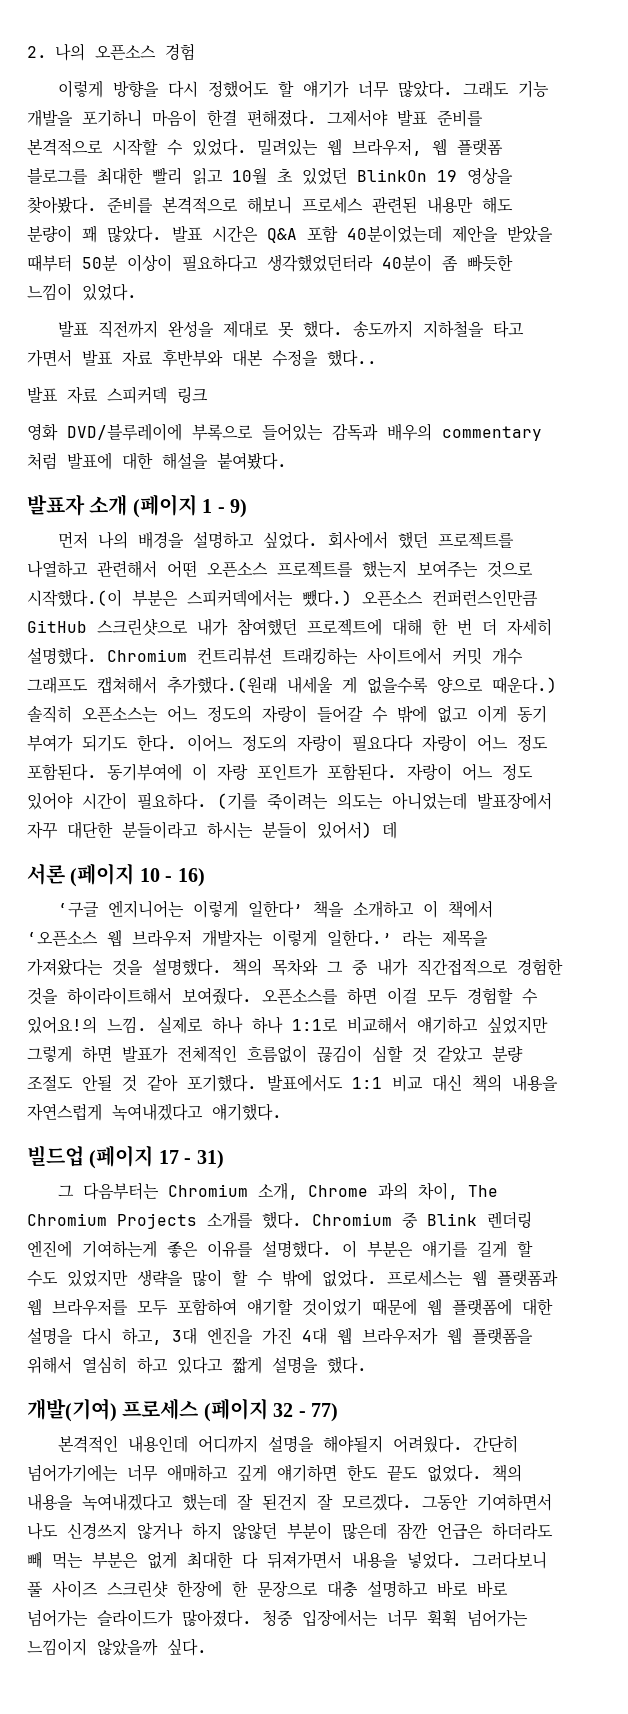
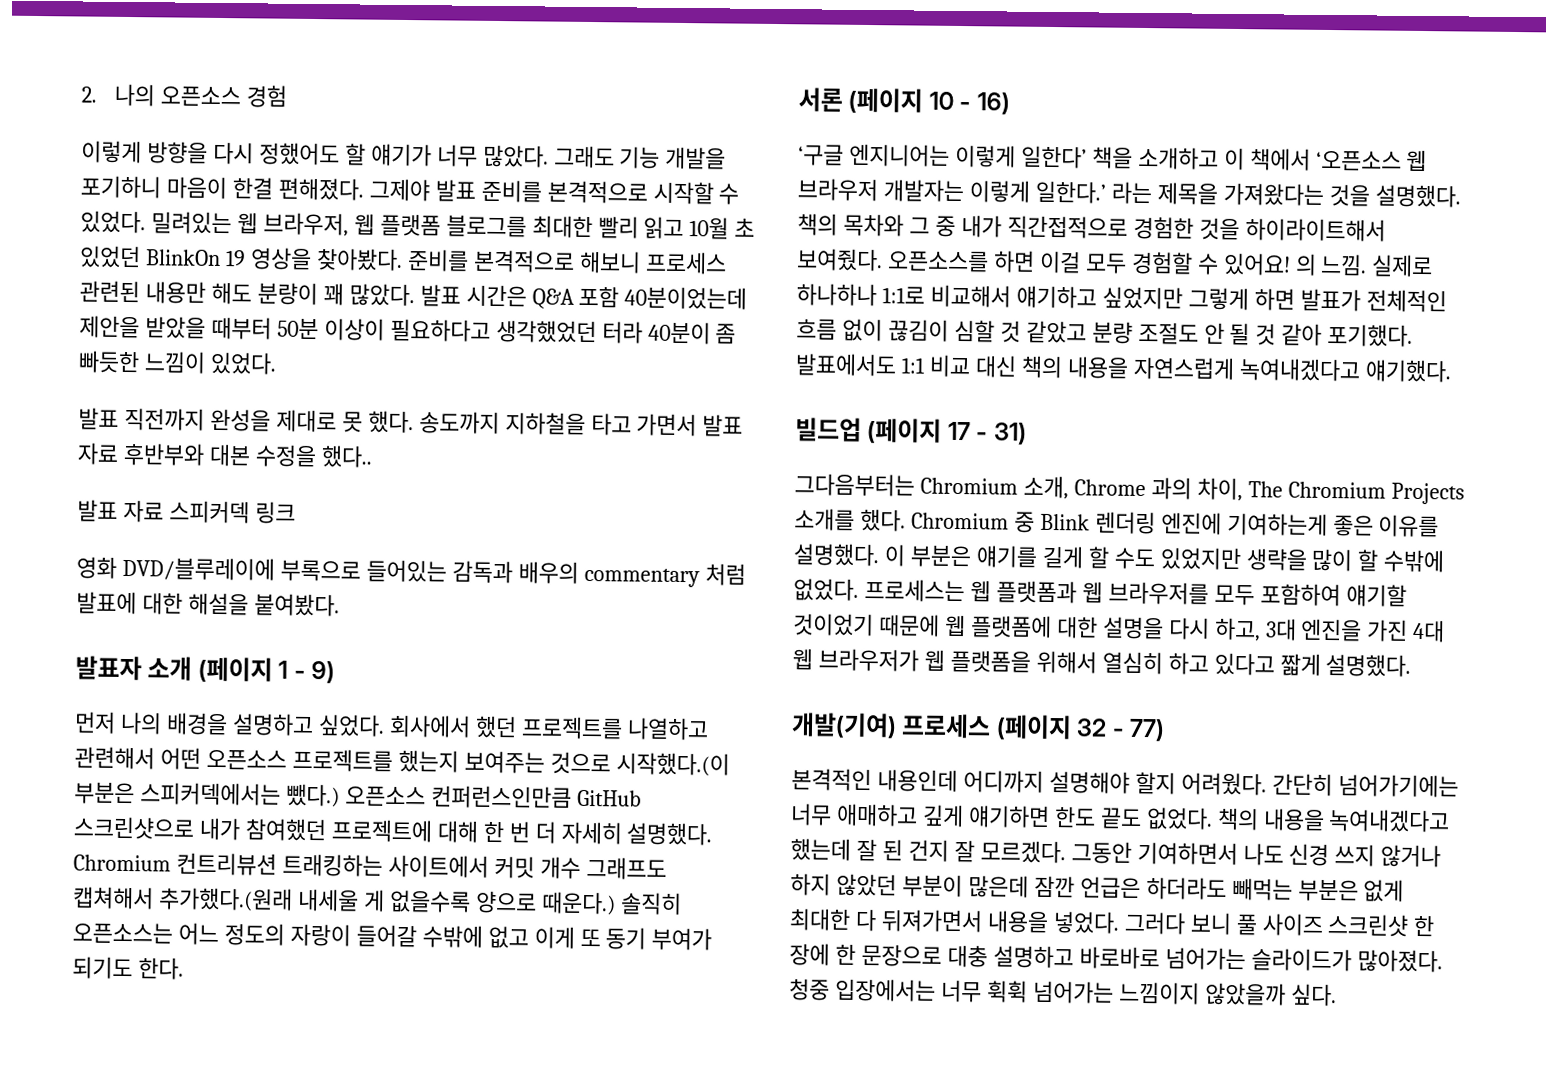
- 그제서야 발표 준비를 본격적으로 시작할 수 있었다.
+ 그제야 발표 준비를 본격적으로 시작할 수 있었다.
- 발표 시간은 Q&A 포함 40분이었는데 제안을 받았을 때부터 50분 이상이 필요하다고 생각했었던터라 40분이 좀 빠듯한 느낌이 있었다.
+ 발표 시간은 Q&A 포함 40분이었는데 제안을 받았을 때부터 50분 이상이 필요하다고 생각했었던 터라 40분이 좀 빠듯한 느낌이 있었다.
- 솔직히 오픈소스는 어느 정도의 자랑이 들어갈 수 밖에 없고 이게 동기 부여가 되기도 한다. 이어느 정도의 자랑이 필요다다 자랑이 어느 정도 포함된다. 동기부여에 이 자랑 포인트가 포함된다. 자랑이 어느 정도 있어야 시간이 필요하다. (기를 죽이려는 의도는 아니었는데 발표장에서 자꾸 대단한 분들이라고 하시는 분들이 있어서) 데
+ 솔직히 오픈소스는 어느 정도의 자랑이 들어갈 수밖에 없고 이게 또 동기 부여가 되기도 한다.
- 오픈소스를 하면 이걸 모두 경험할 수 있어요!의 느낌. 실제로 하나 하나 1:1로 비교해서 얘기하고 싶었지만 그렇게 하면 발표가 전체적인 흐름없이 끊김이 심할 것 같았고 분량 조절도 안될 것 같아 포기했다.
+ 오픈소스를 하면 이걸 모두 경험할 수 있어요! 의 느낌. 실제로 하나하나 1:1로 비교해서 얘기하고 싶었지만 그렇게 하면 발표가 전체적인 흐름 없이 끊김이 심할 것 같았고 분량 조절도 안 될 것 같아 포기했다.
- 그 다음부터는 Chromium 소개, Chrome 과의 차이, The Chromium Projects 소개를 했다.
+ 그다음부터는 Chromium 소개, Chrome 과의 차이, The Chromium Projects 소개를 했다.
- 이 부분은 얘기를 길게 할 수도 있었지만 생략을 많이 할 수 밖에 없었다.
+ 이 부분은 얘기를 길게 할 수도 있었지만 생략을 많이 할 수밖에 없었다.
- 프로세스는 웹 플랫폼과 웹 브라우저를 모두 포함하여 얘기할 것이었기 때문에 웹 플랫폼에 대한 설명을 다시 하고, 3대 엔진을 가진 4대 웹 브라우저가 웹 플랫폼을 위해서 열심히 하고 있다고 짧게 설명을 했다.
+ 프로세스는 웹 플랫폼과 웹 브라우저를 모두 포함하여 얘기할 것이었기 때문에 웹 플랫폼에 대한 설명을 다시 하고, 3대 엔진을 가진 4대 웹 브라우저가 웹 플랫폼을 위해서 열심히 하고 있다고 짧게 설명했다.
- 본격적인 내용인데 어디까지 설명을 해야될지 어려웠다.
+ 본격적인 내용인데 어디까지 설명해야 할지 어려웠다.
- 책의 내용을 녹여내겠다고 했는데 잘 된건지 잘 모르겠다.
+ 책의 내용을 녹여내겠다고 했는데 잘 된 건지 잘 모르겠다.
- 그동안 기여하면서 나도 신경쓰지 않거나 하지 않않던 부분이 많은데 잠깐 언급은 하더라도 빼 먹는 부분은 없게 최대한 다 뒤져가면서 내용을 넣었다.
+ 그동안 기여하면서 나도 신경 쓰지 않거나 하지 않았던 부분이 많은데 잠깐 언급은 하더라도 빼먹는 부분은 없게 최대한 다 뒤져가면서 내용을 넣었다.
- 그러다보니 풀 사이즈 스크린샷 한장에 한 문장으로 대충 설명하고 바로 바로 넘어가는 슬라이드가 많아졌다.
+ 그러다 보니 풀 사이즈 스크린샷 한 장에 한 문장으로 대충 설명하고 바로바로 넘어가는 슬라이드가 많아졌다.

